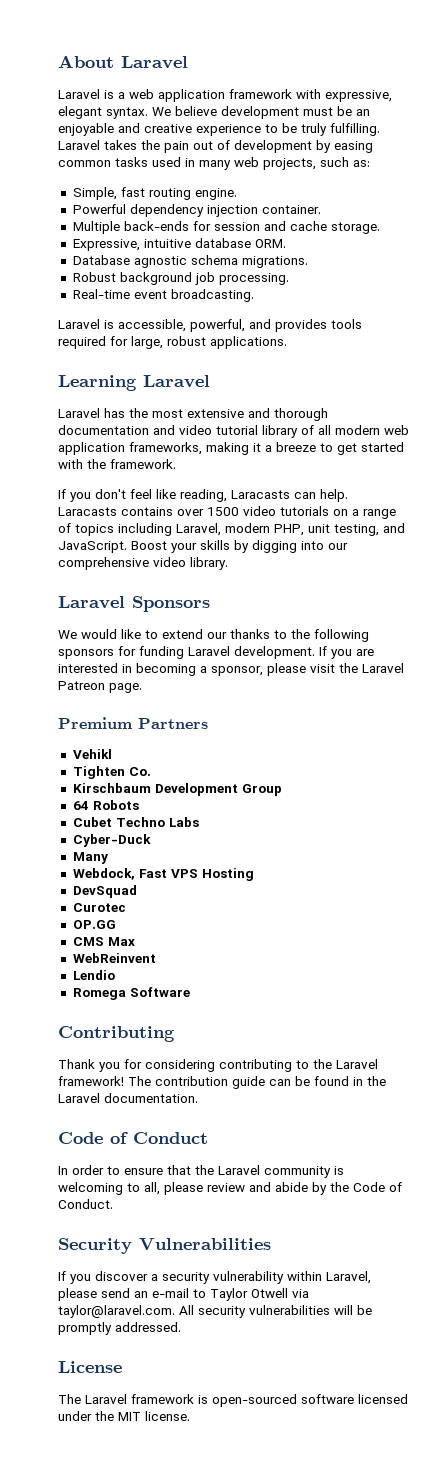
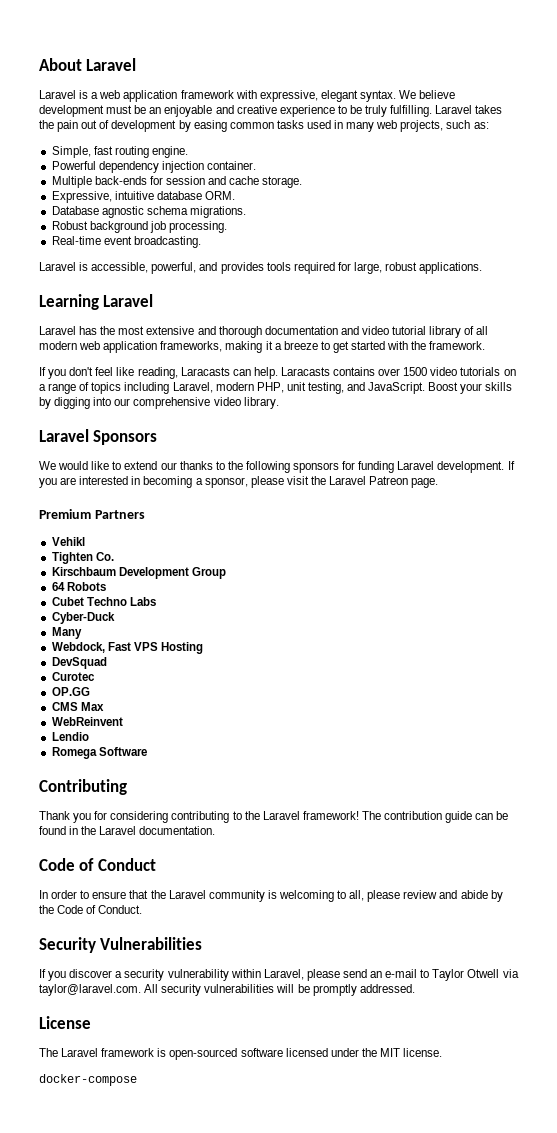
+ docker-compose

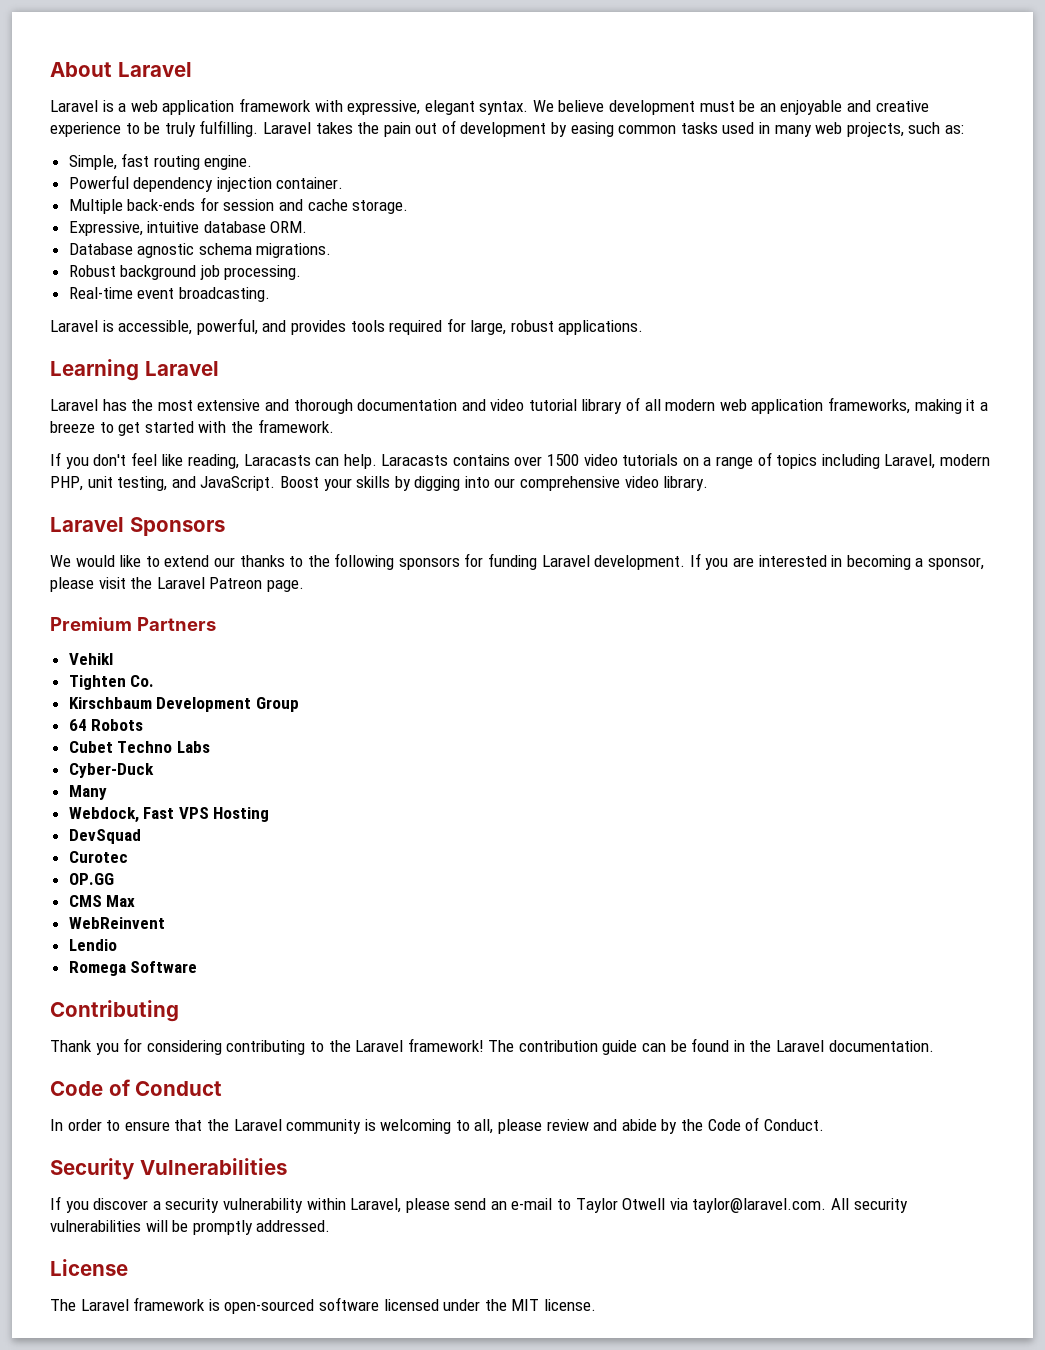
- docker-compose

